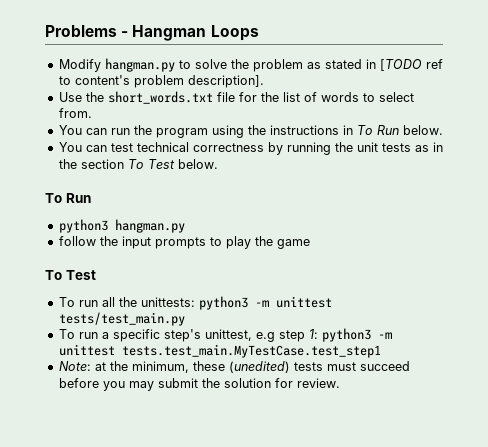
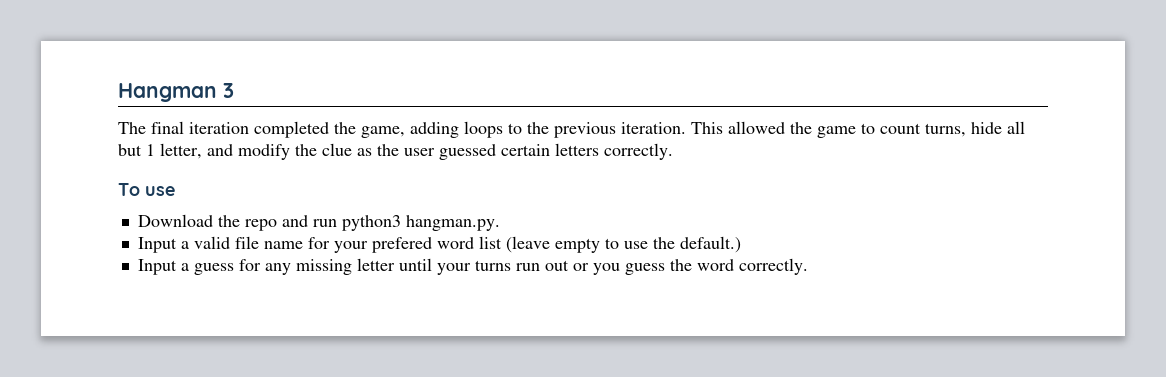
- Problems - Hangman Loops
- Modify hangman.py to solve the problem as stated in [TODO ref to content's problem description].
- Use the short_words.txt file for the list of words to select from.
- You can run the program using the instructions in To Run below.
- You can test technical correctness by running the unit tests as in the section To Test below.
- To Run
- python3 hangman.py
- follow the input prompts to play the game
- To Test
- To run all the unittests: python3 -m unittest tests/test_main.py
- To run a specific step's unittest, e.g step 1: python3 -m unittest tests.test_main.MyTestCase.test_step1
- Note: at the minimum, these (unedited) tests must succeed before you may submit the solution for review.
+ Hangman 3
+ The final iteration completed the game, adding loops to the previous iteration. This allowed the game to count turns, hide all but 1 letter, and modify the clue as the user guessed certain letters correctly.
+ To use
+ Download the repo and run python3 hangman.py.
+ Input a valid file name for your prefered word list (leave empty to use the default.)
+ Input a guess for any missing letter until your turns run out or you guess the word correctly.

